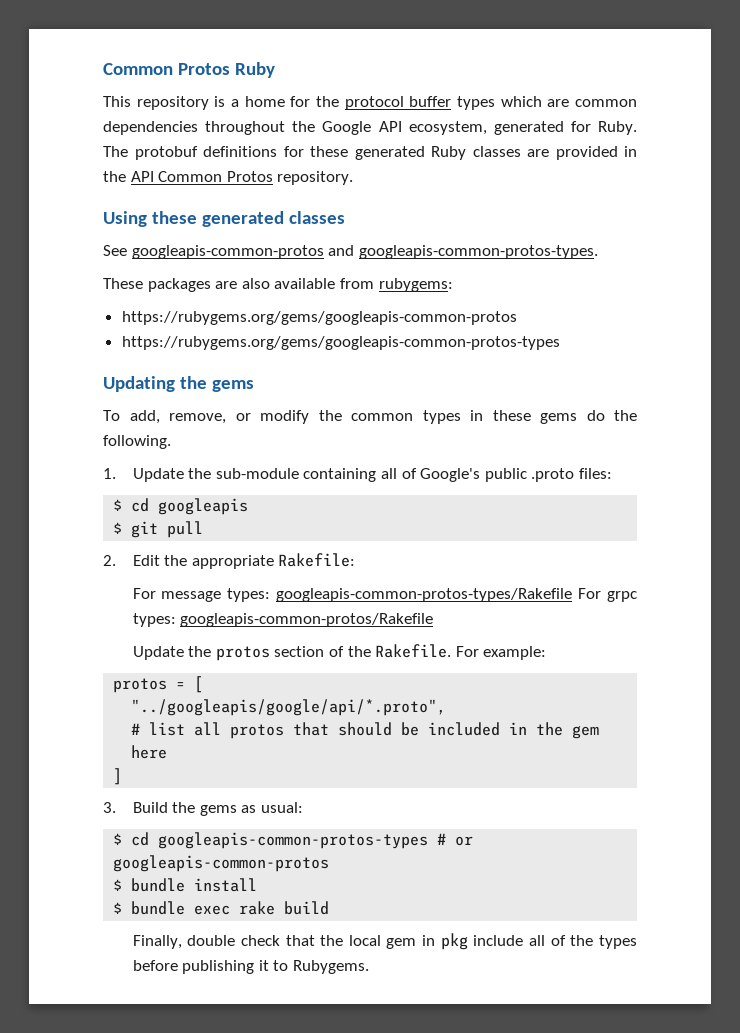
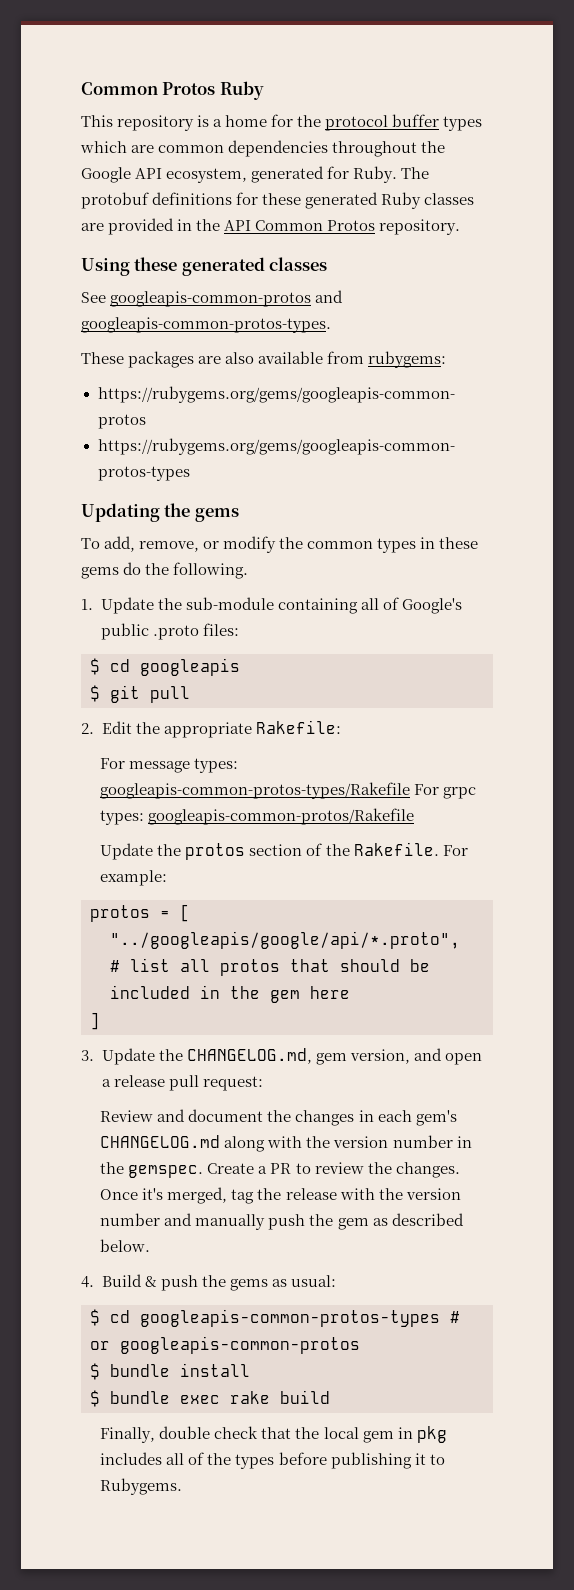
- 3. Build the gems as usual:
+ 3. Update the CHANGELOG.md, gem version, and open a release pull request:
+ Review and document the changes in each gem's CHANGELOG.md along with the version number in the gemspec. Create a PR to review the changes. Once it's merged, tag the release with the version number and manually push the gem as described below.
+ 4. Build & push the gems as usual:
- Finally, double check that the local gem in pkg include all of the types before publishing it to Rubygems.
+ Finally, double check that the local gem in pkg includes all of the types before publishing it to Rubygems.

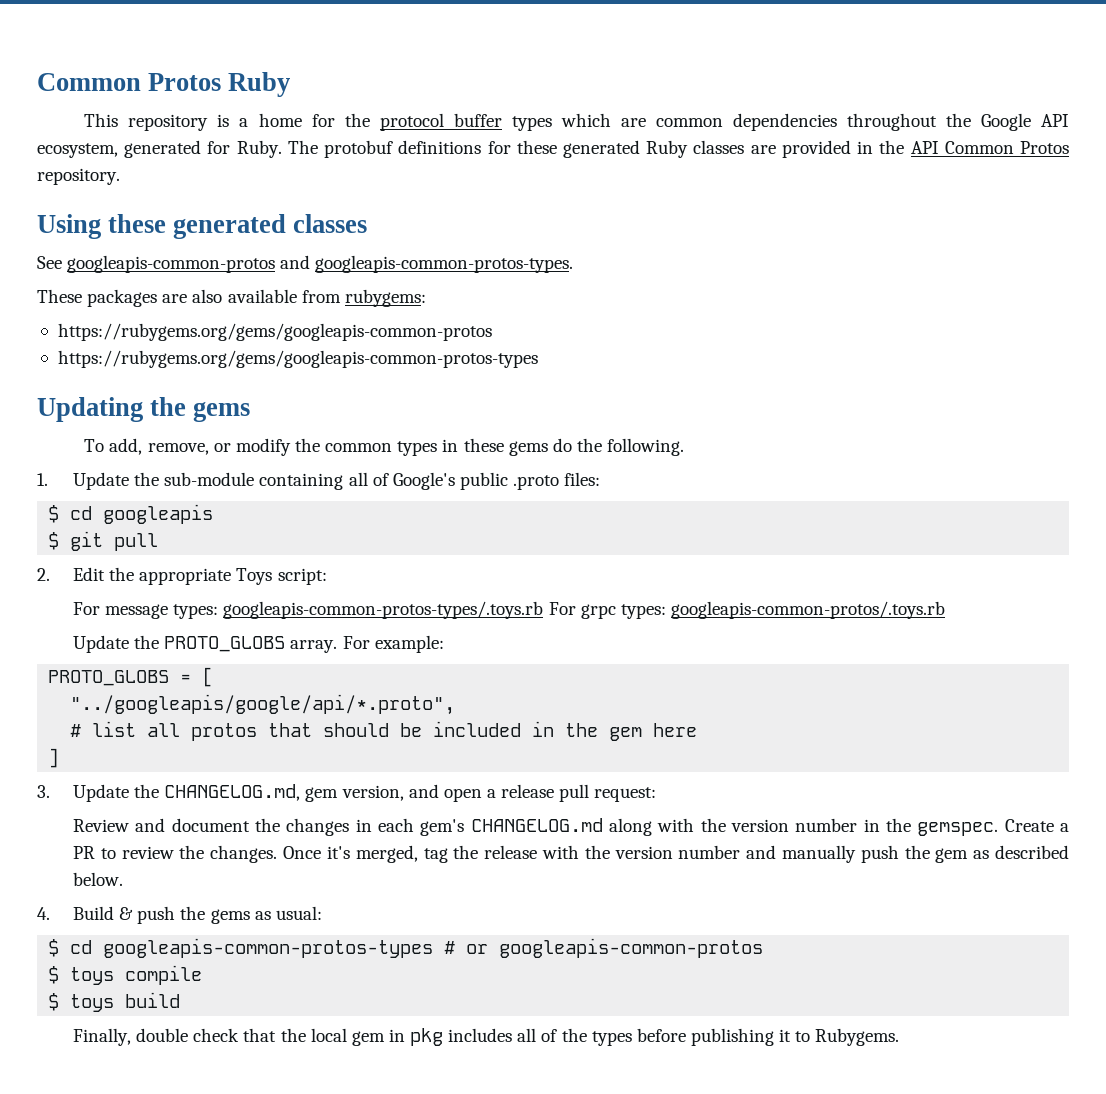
- 2. Edit the appropriate Rakefile:
+ 2. Edit the appropriate Toys script:
- For message types: googleapis-common-protos-types/Rakefile For grpc types: googleapis-common-protos/Rakefile
- Update the protos section of the Rakefile.
+ For message types: googleapis-common-protos-types/.toys.rb For grpc types: googleapis-common-protos/.toys.rb
+ Update the PROTO_GLOBS array.
- protos = [
+ PROTO_GLOBS = [
- $ bundle install
- $ bundle exec rake build
+ $ toys compile
+ $ toys build

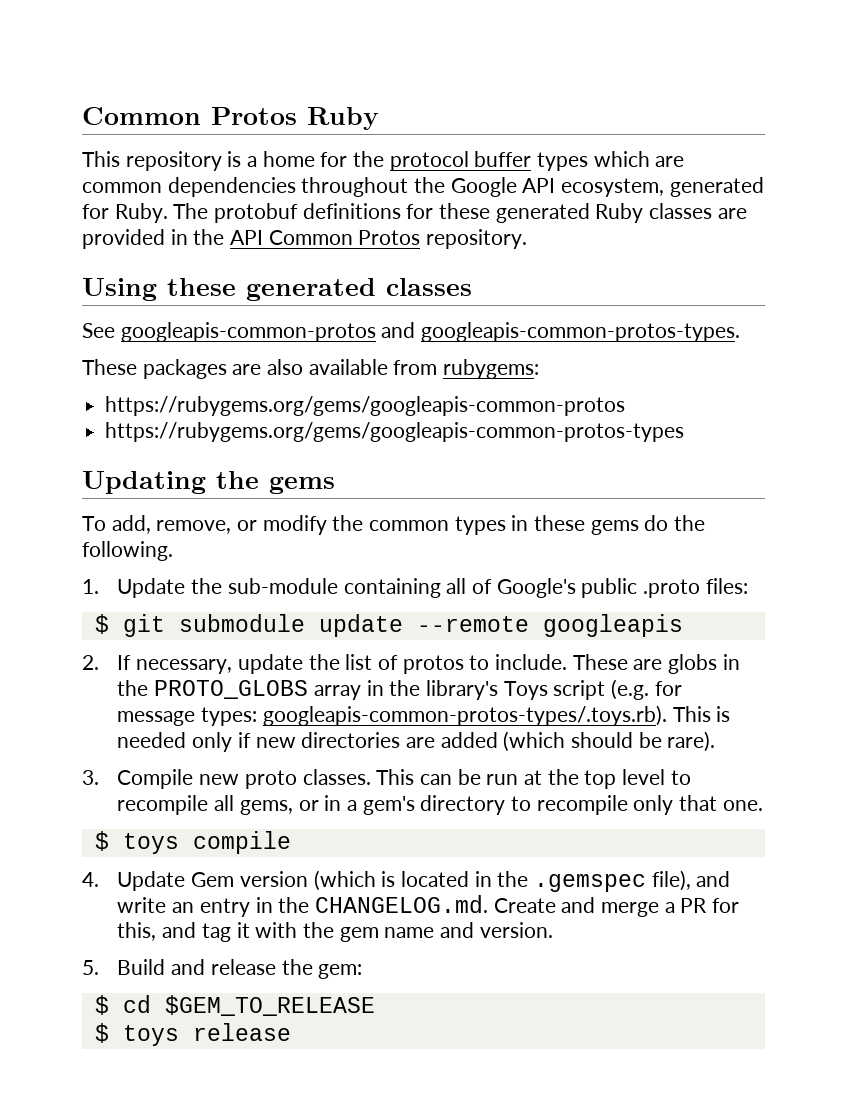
- $ cd googleapis
- $ git pull
- 2. Edit the appropriate Toys script:
- For message types: googleapis-common-protos-types/.toys.rb For grpc types: googleapis-common-protos/.toys.rb
- Update the PROTO_GLOBS array. For example:
- PROTO_GLOBS = [
- "../googleapis/google/api/*.proto",
- # list all protos that should be included in the gem here
- ]
- 3. Update the CHANGELOG.md, gem version, and open a release pull request:
- Review and document the changes in each gem's CHANGELOG.md along with the version number in the gemspec. Create a PR to review the changes. Once it's merged, tag the release with the version number and manually push the gem as described below.
- 4. Build & push the gems as usual:
- $ cd googleapis-common-protos-types # or googleapis-common-protos
+ $ git submodule update --remote googleapis
+ 2. If necessary, update the list of protos to include. These are globs in the PROTO_GLOBS array in the library's Toys script (e.g. for message types: googleapis-common-protos-types/.toys.rb). This is needed only if new directories are added (which should be rare).
+ 3. Compile new proto classes. This can be run at the top level to recompile all gems, or in a gem's directory to recompile only that one.
  $ toys compile
- $ toys build
- Finally, double check that the local gem in pkg includes all of the types before publishing it to Rubygems.
+ 4. Update Gem version (which is located in the .gemspec file), and write an entry in the CHANGELOG.md. Create and merge a PR for this, and tag it with the gem name and version.
+ 5. Build and release the gem:
+ $ cd $GEM_TO_RELEASE
+ $ toys release

